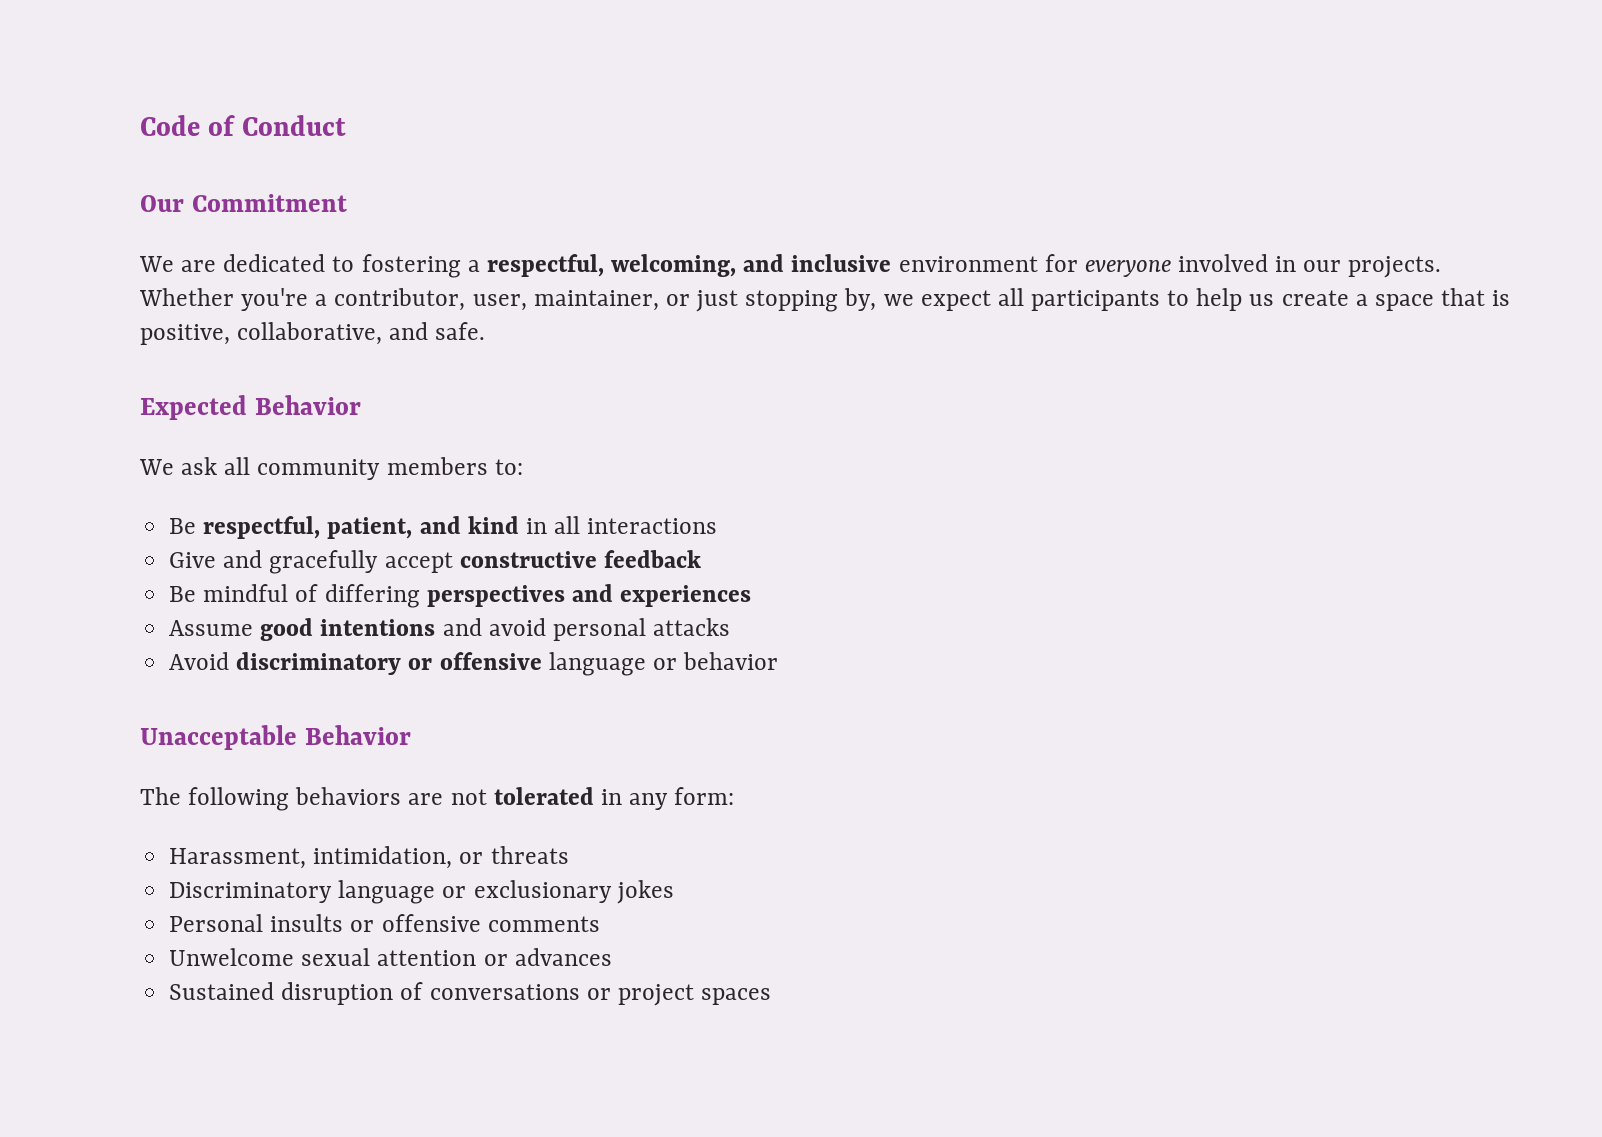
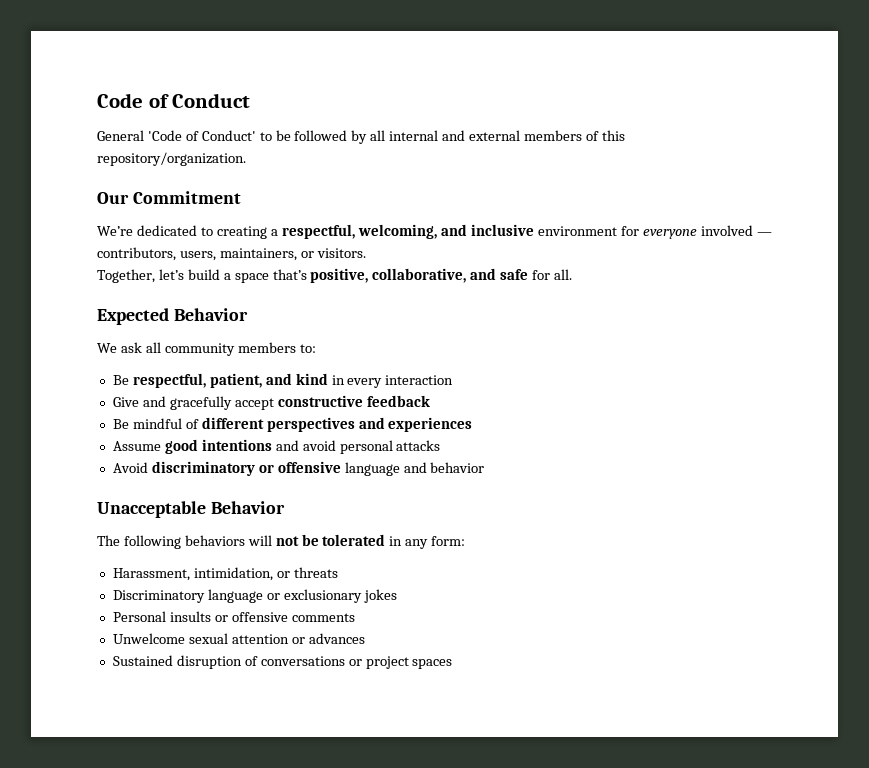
+ General 'Code of Conduct' to be followed by all internal and external members of this repository/organization.
- We are dedicated to fostering a respectful, welcoming, and inclusive environment for everyone involved in our projects. Whether you're a contributor, user, maintainer, or just stopping by, we expect all participants to help us create a space that is positive, collaborative, and safe.
+ We’re dedicated to creating a respectful, welcoming, and inclusive environment for everyone involved — contributors, users, maintainers, or visitors.
+ Together, let’s build a space that’s positive, collaborative, and safe for all.
- Be respectful, patient, and kind in all interactions
+ Be respectful, patient, and kind in every interaction
- Be mindful of differing perspectives and experiences
+ Be mindful of different perspectives and experiences
- Avoid discriminatory or offensive language or behavior
+ Avoid discriminatory or offensive language and behavior
- The following behaviors are not tolerated in any form:
+ The following behaviors will not be tolerated in any form:

